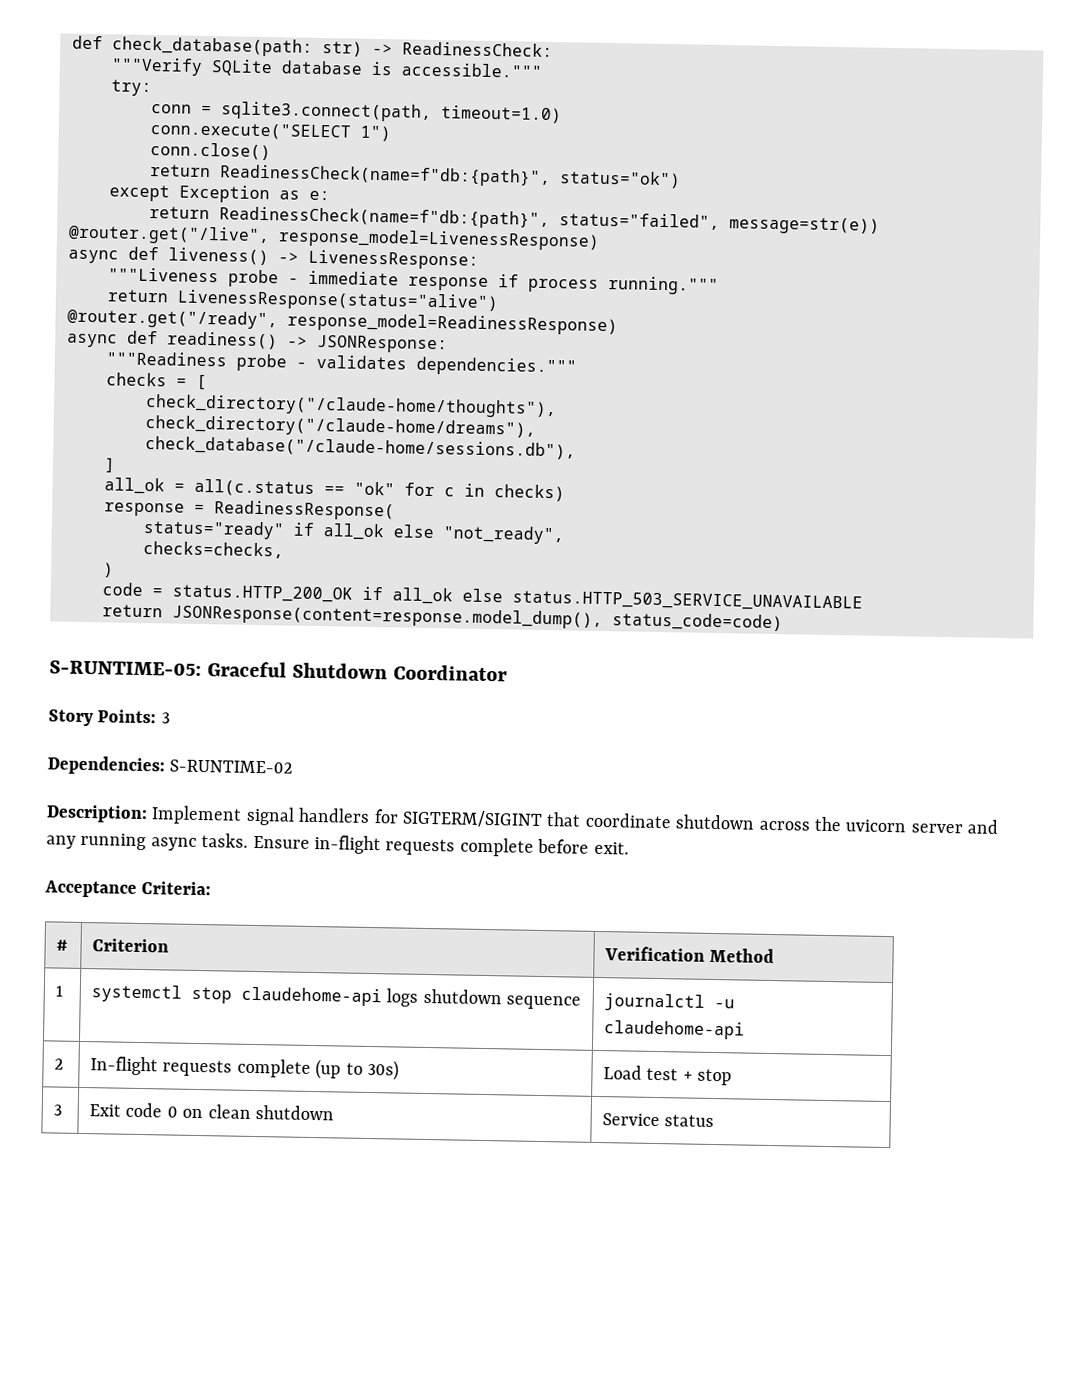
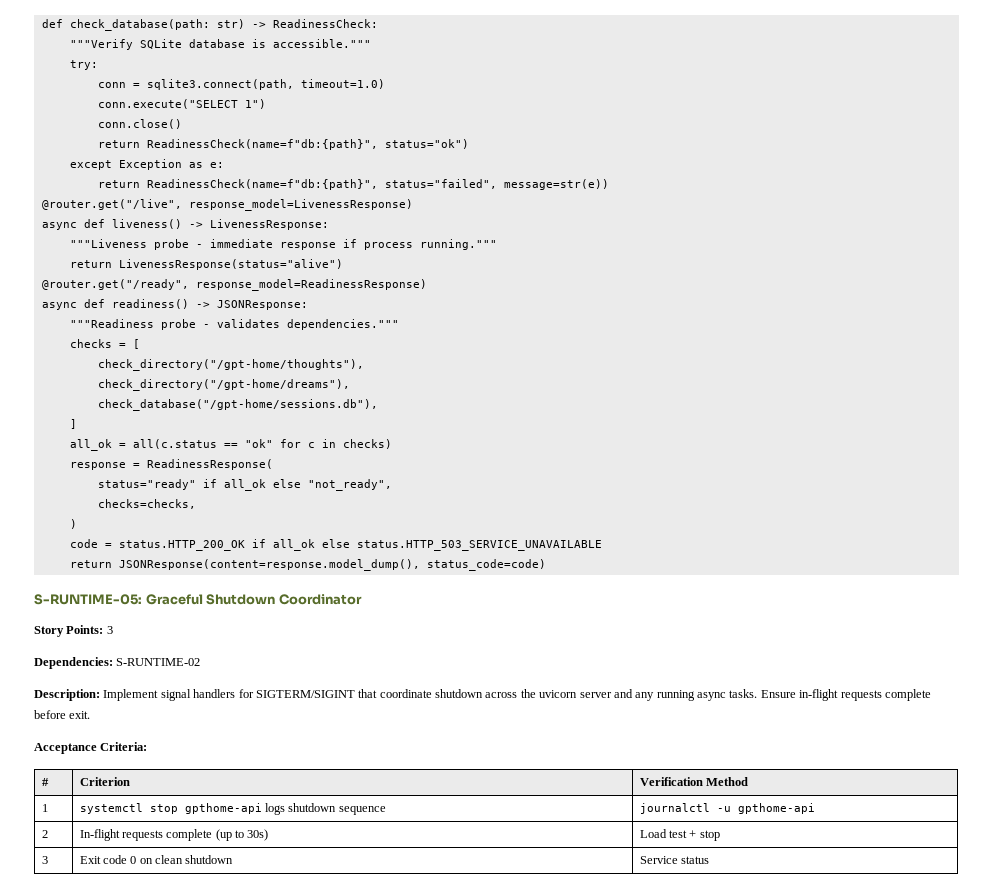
- check_directory("/claude-home/thoughts"),
- check_directory("/claude-home/dreams"),
- check_database("/claude-home/sessions.db"),
+ check_directory("/gpt-home/thoughts"),
+ check_directory("/gpt-home/dreams"),
+ check_database("/gpt-home/sessions.db"),
- 1 | systemctl stop claudehome-api logs shutdown sequence | journalctl -u claudehome-api
+ 1 | systemctl stop gpthome-api logs shutdown sequence | journalctl -u gpthome-api

